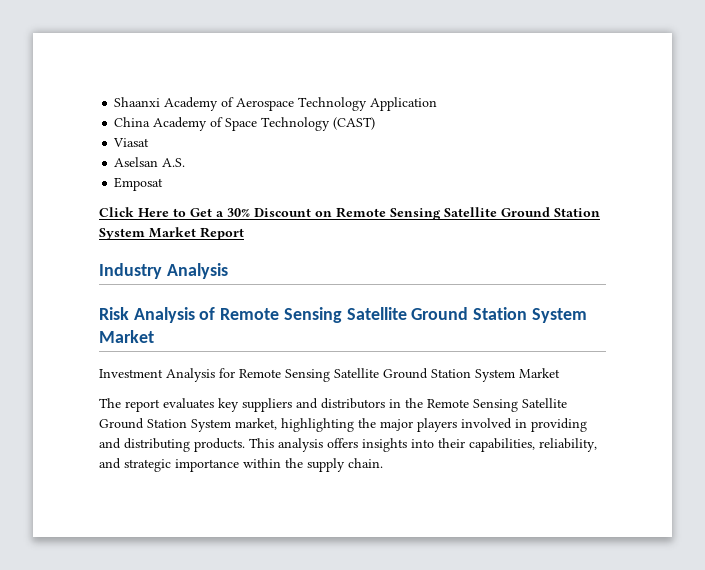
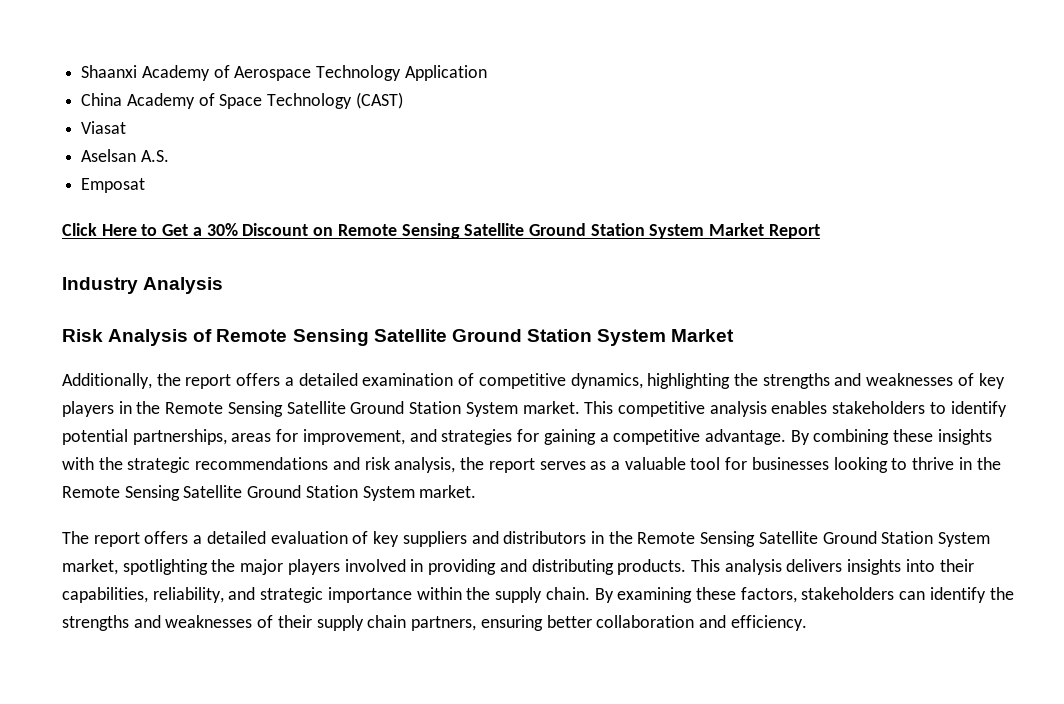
- Investment Analysis for Remote Sensing Satellite Ground Station System Market
- The report evaluates key suppliers and distributors in the Remote Sensing Satellite Ground Station System market, highlighting the major players involved in providing and distributing products.
+ Additionally, the report offers a detailed examination of competitive dynamics, highlighting the strengths and weaknesses of key players in the Remote Sensing Satellite Ground Station System market. This competitive analysis enables stakeholders to identify potential partnerships, areas for improvement, and strategies for gaining a competitive advantage. By combining these insights with the strategic recommendations and risk analysis, the report serves as a valuable tool for businesses looking to thrive in the Remote Sensing Satellite Ground Station System market.
+ The report offers a detailed evaluation of key suppliers and distributors in the Remote Sensing Satellite Ground Station System market, spotlighting the major players involved in providing and distributing products.
- This analysis offers insights into their capabilities, reliability, and strategic importance within the supply chain.
+ This analysis delivers insights into their capabilities, reliability, and strategic importance within the supply chain.
+ By examining these factors, stakeholders can identify the strengths and weaknesses of their supply chain partners, ensuring better collaboration and efficiency.

